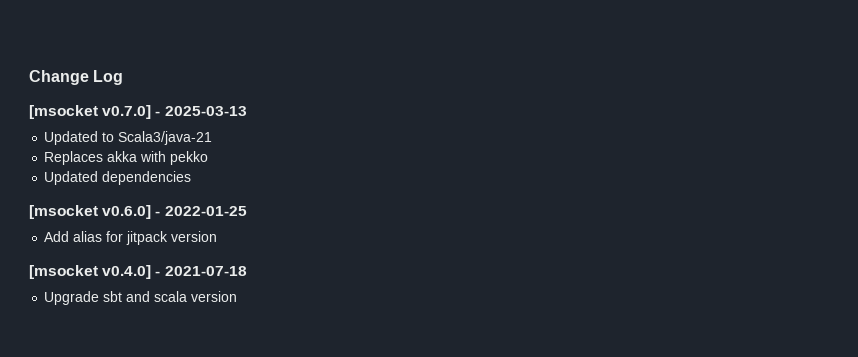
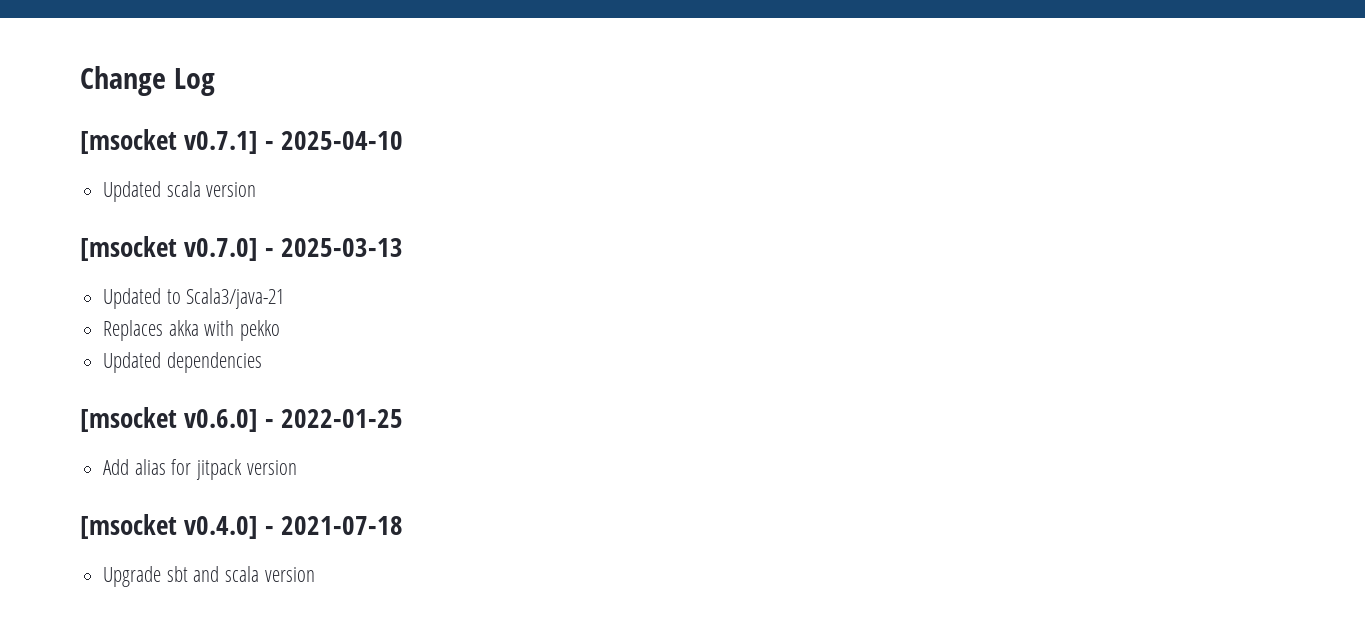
+ [msocket v0.7.1] - 2025-04-10
+ Updated scala version

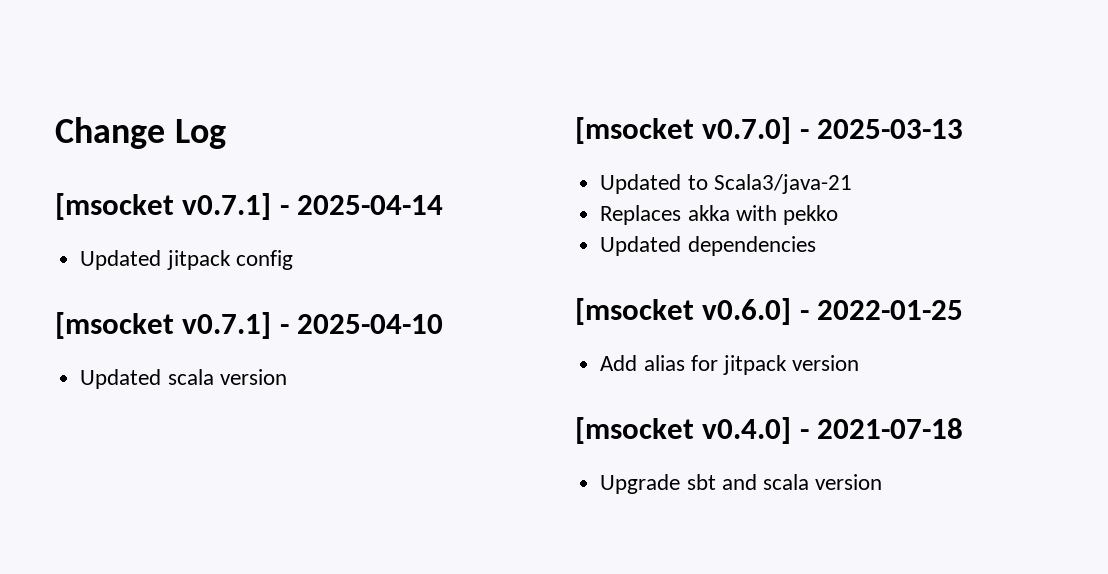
+ [msocket v0.7.1] - 2025-04-14
+ Updated jitpack config

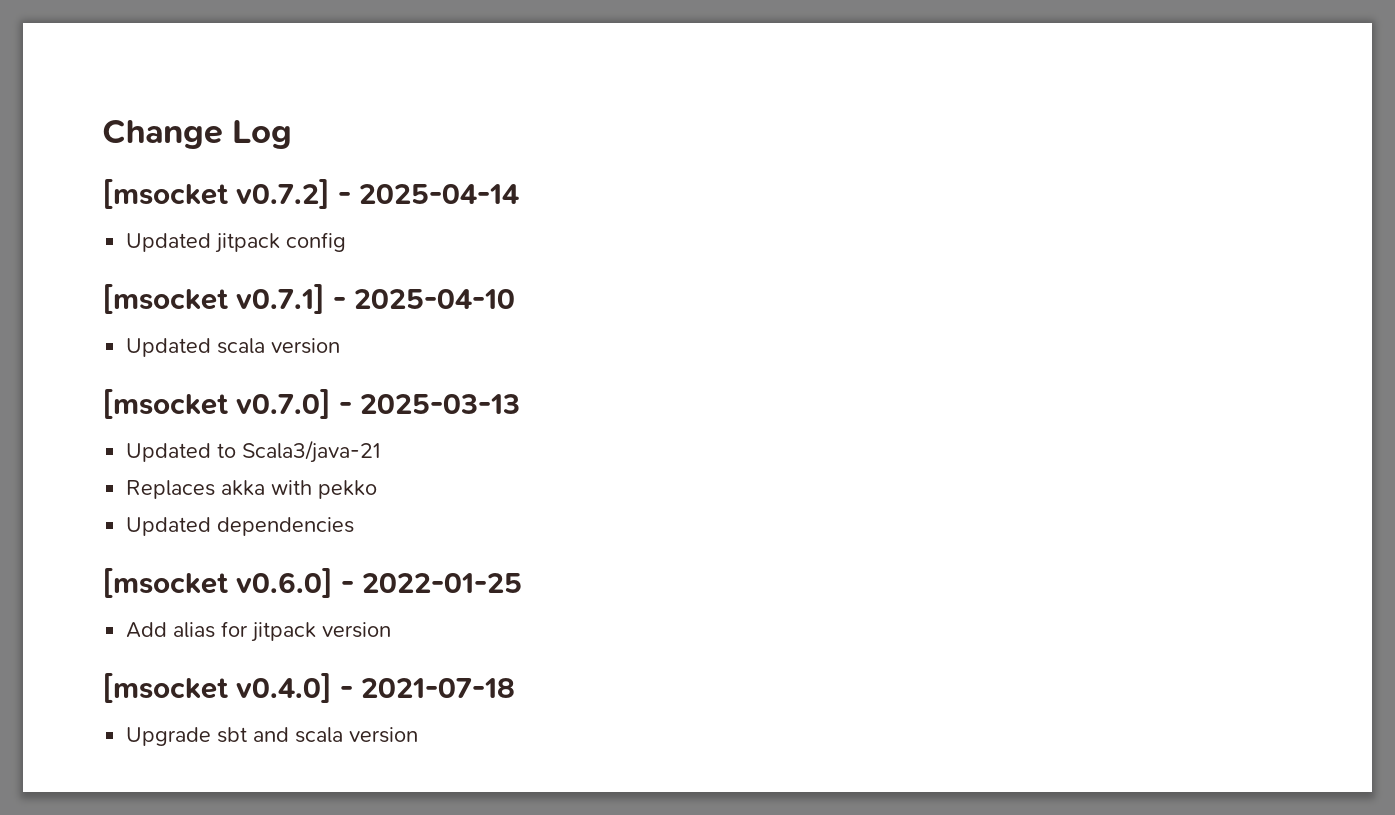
- [msocket v0.7.1] - 2025-04-14
+ [msocket v0.7.2] - 2025-04-14

